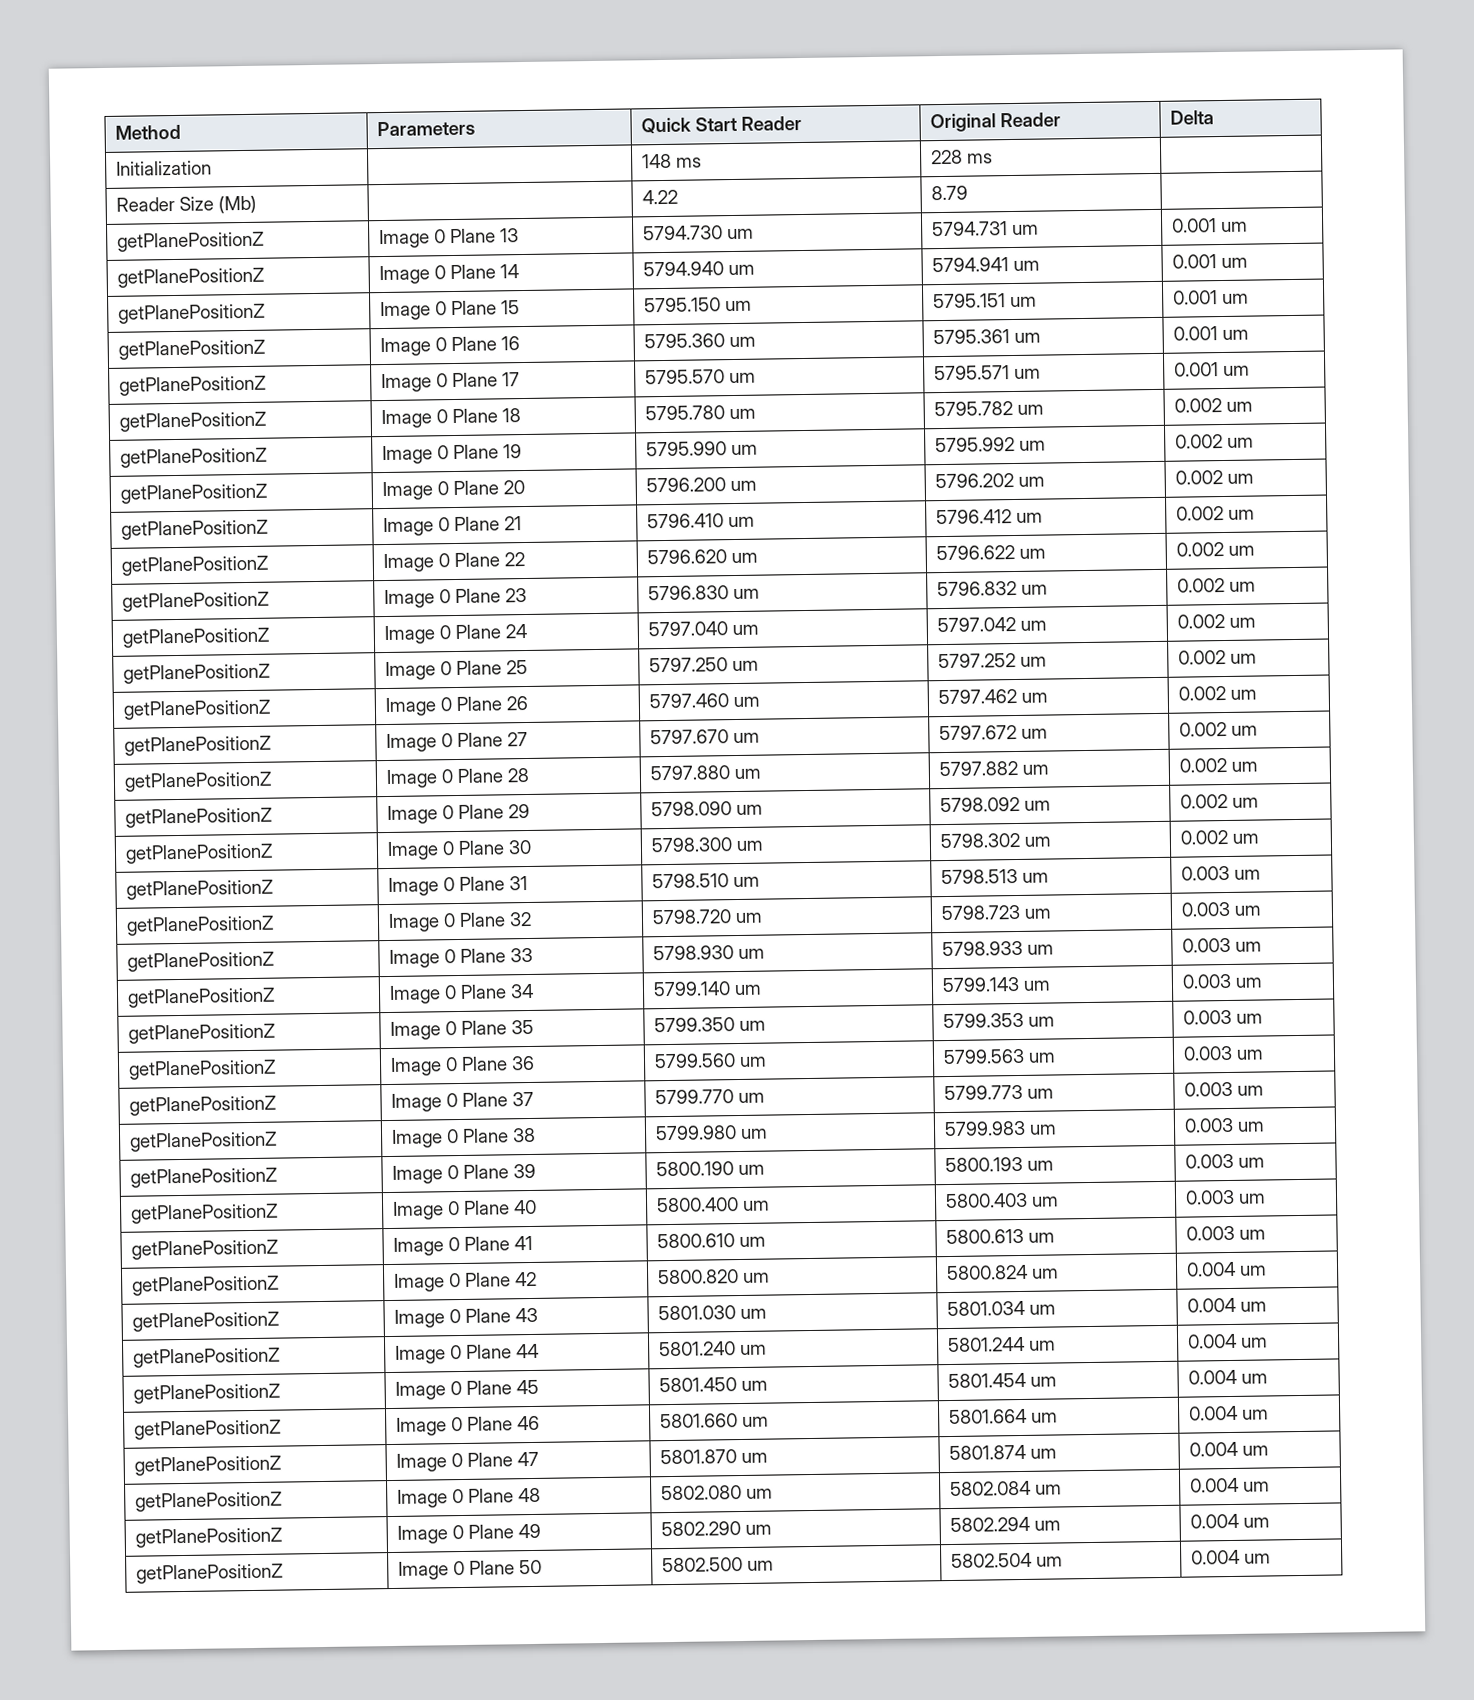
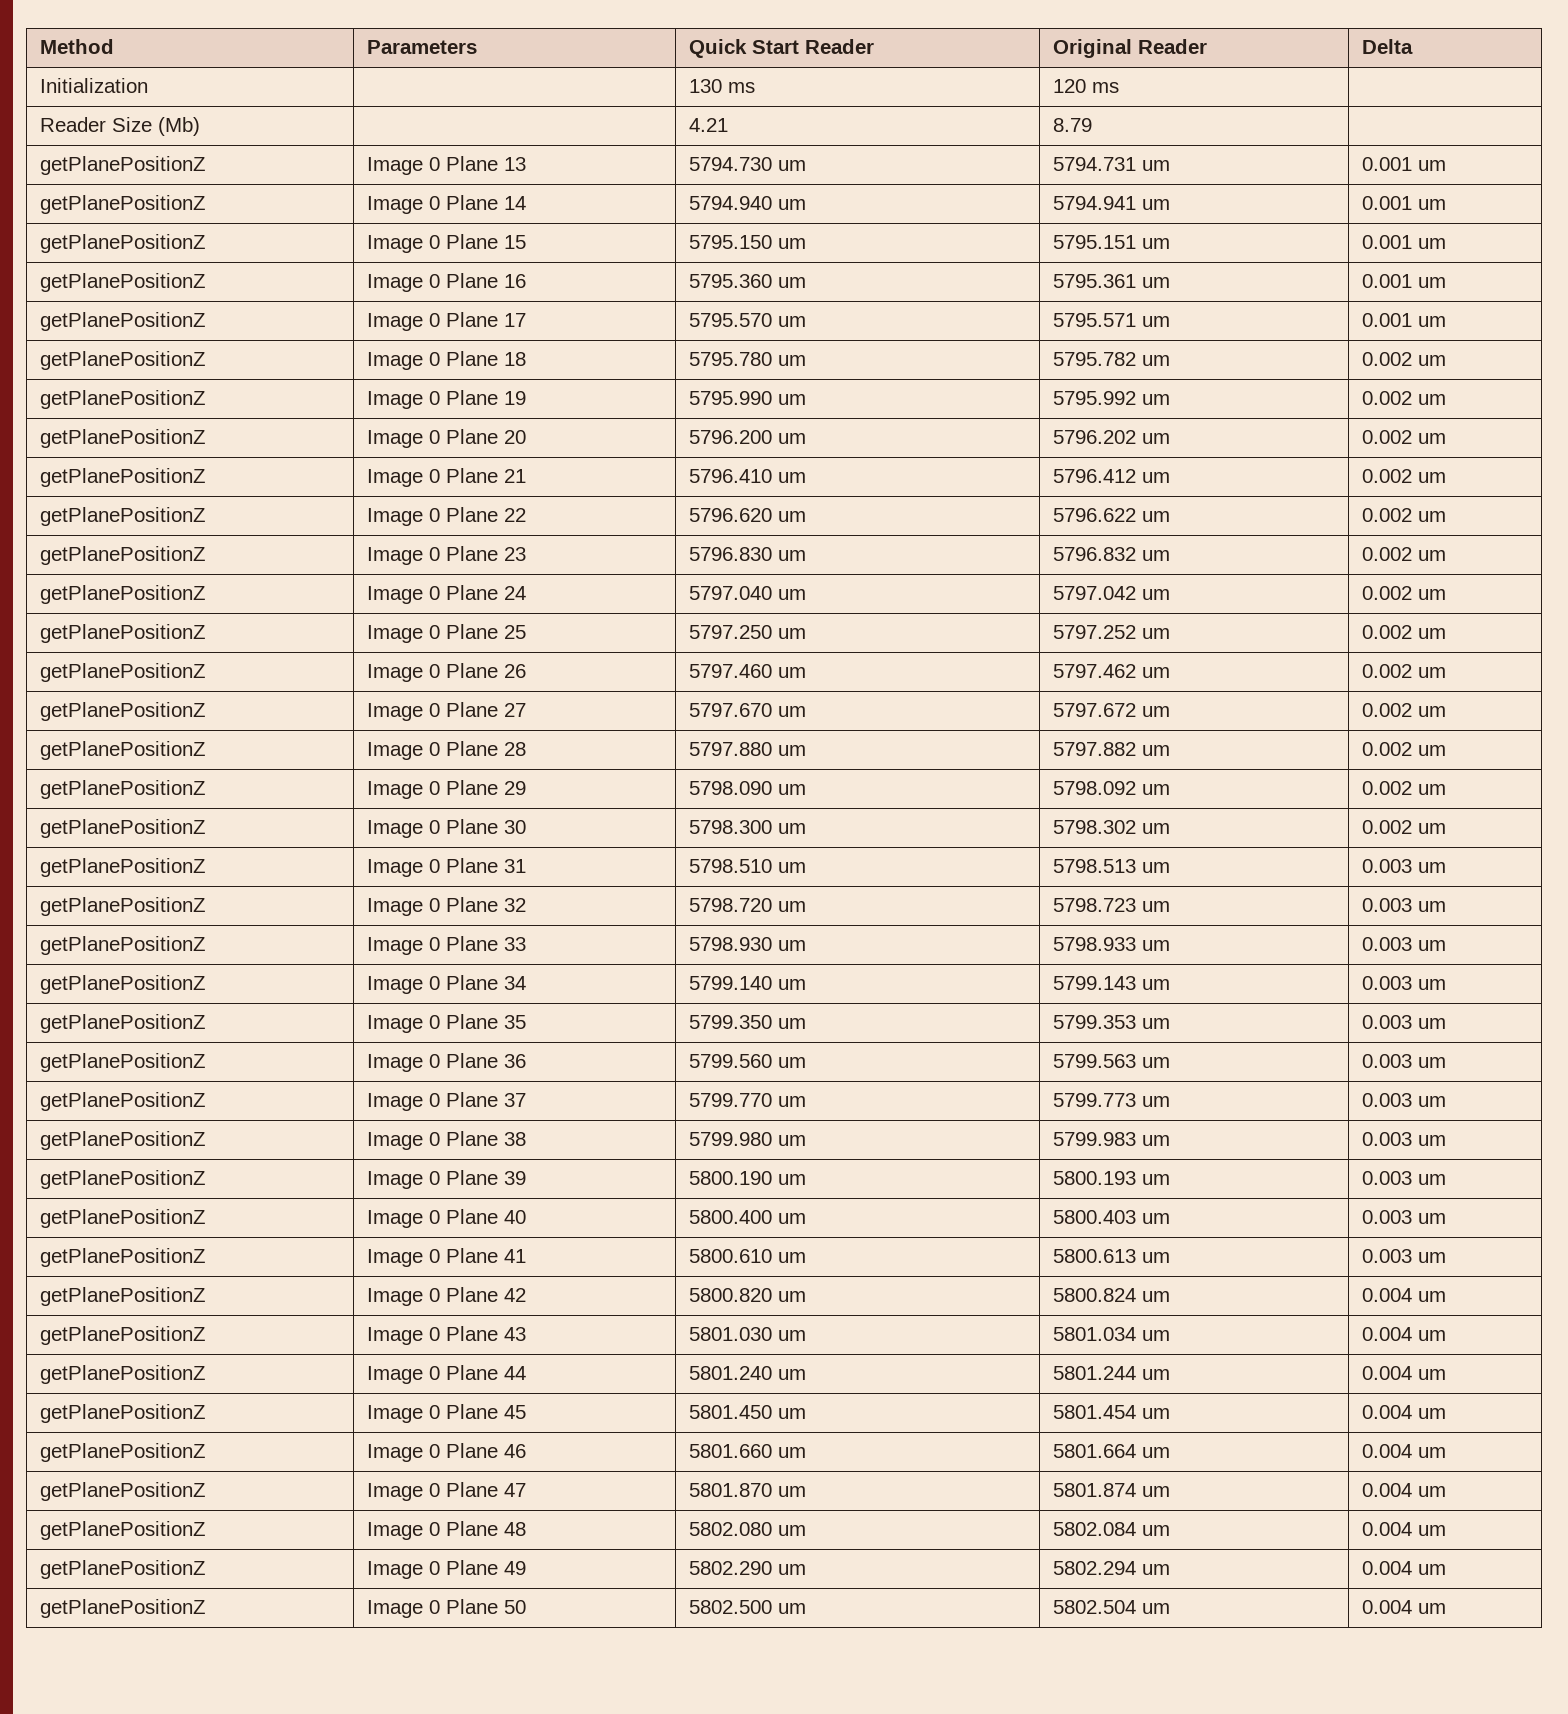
- Initialization | | 148 ms | 228 ms |
+ Initialization | | 130 ms | 120 ms |
- Reader Size (Mb) | | 4.22 | 8.79 |
+ Reader Size (Mb) | | 4.21 | 8.79 |

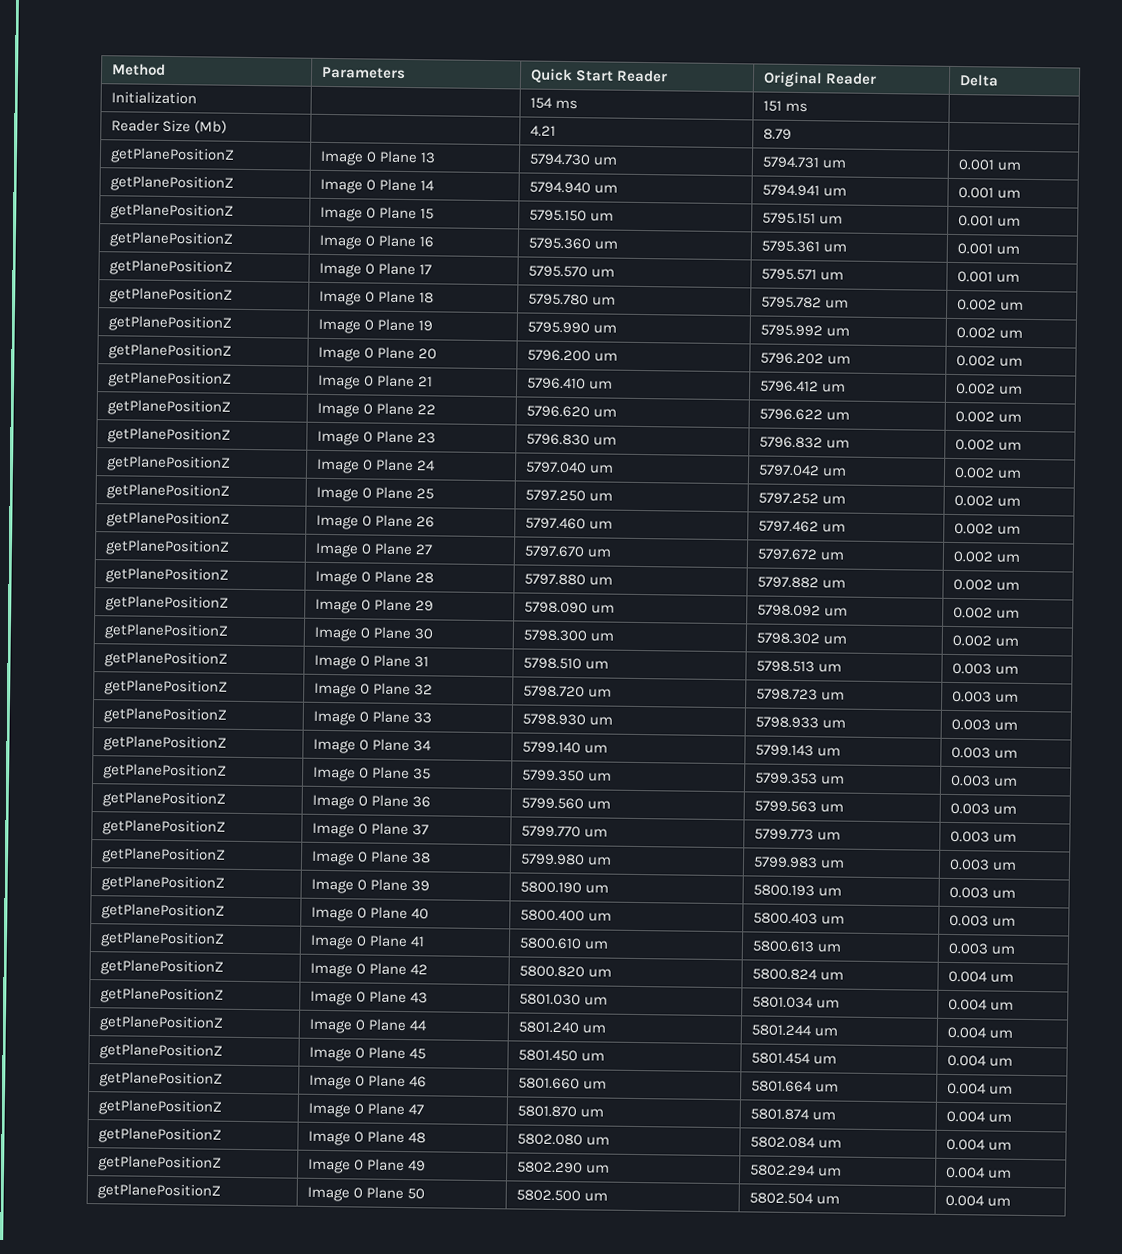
- Initialization | | 130 ms | 120 ms |
+ Initialization | | 154 ms | 151 ms |

